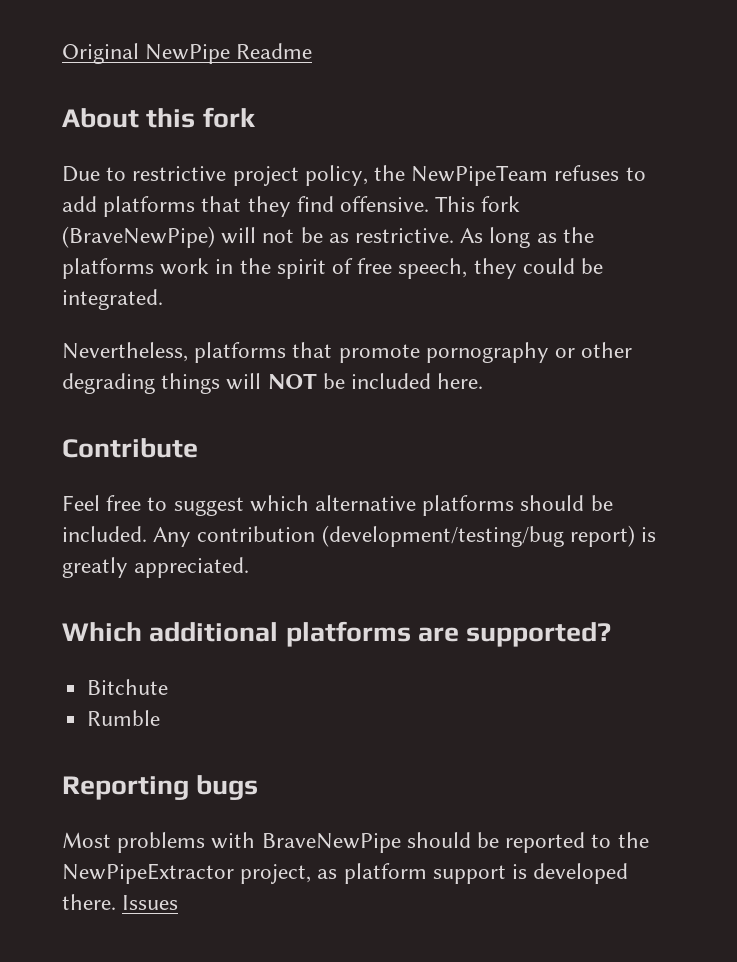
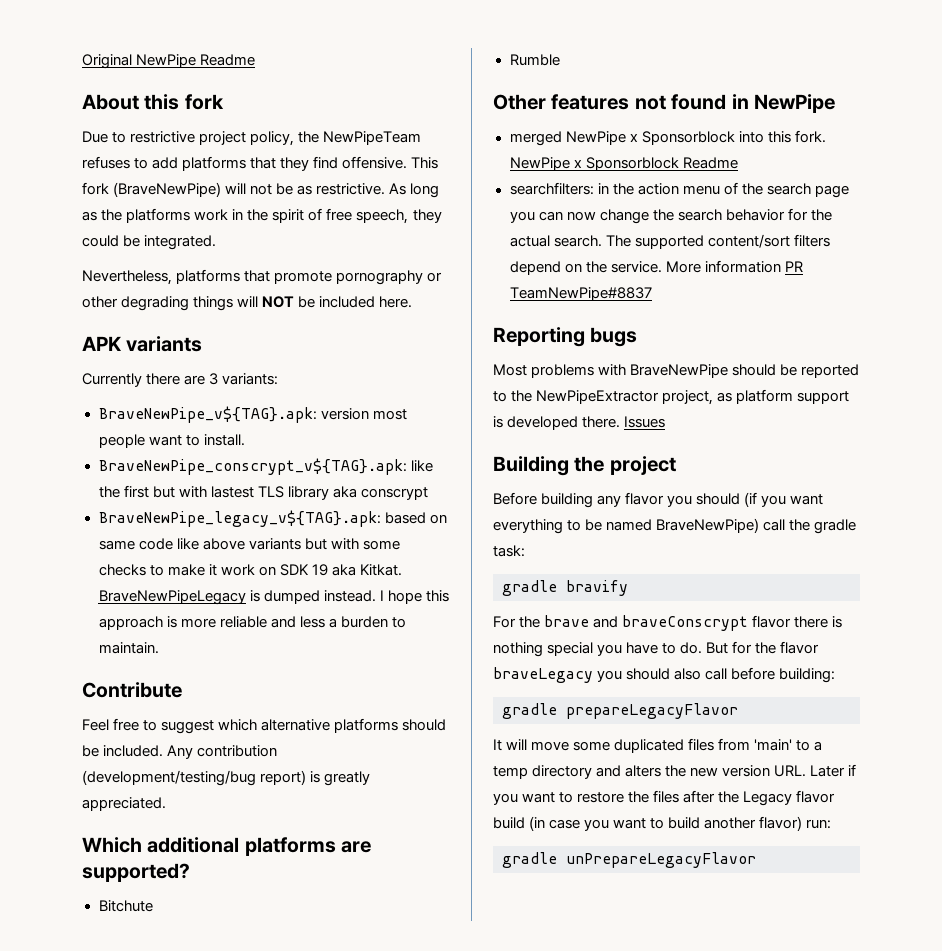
+ APK variants
+ Currently there are 3 variants:
+ BraveNewPipe_v${TAG}.apk: version most people want to install.
+ BraveNewPipe_conscrypt_v${TAG}.apk: like the first but with lastest TLS library aka conscrypt
+ BraveNewPipe_legacy_v${TAG}.apk: based on same code like above variants but with some checks to make it work on SDK 19 aka Kitkat. BraveNewPipeLegacy is dumped instead. I hope this approach is more reliable and less a burden to maintain.
+ Other features not found in NewPipe
+ merged NewPipe x Sponsorblock into this fork. NewPipe x Sponsorblock Readme
+ searchfilters: in the action menu of the search page you can now change the search behavior for the actual search. The supported content/sort filters depend on the service. More information PR TeamNewPipe#8837
+ Building the project
+ Before building any flavor you should (if you want everything to be named BraveNewPipe) call the gradle task:
+ gradle bravify
+ For the brave and braveConscrypt flavor there is nothing special you have to do. But for the flavor braveLegacy you should also call before building:
+ gradle prepareLegacyFlavor
+ It will move some duplicated files from 'main' to a temp directory and alters the new version URL. Later if you want to restore the files after the Legacy flavor build (in case you want to build another flavor) run:
+ gradle unPrepareLegacyFlavor

